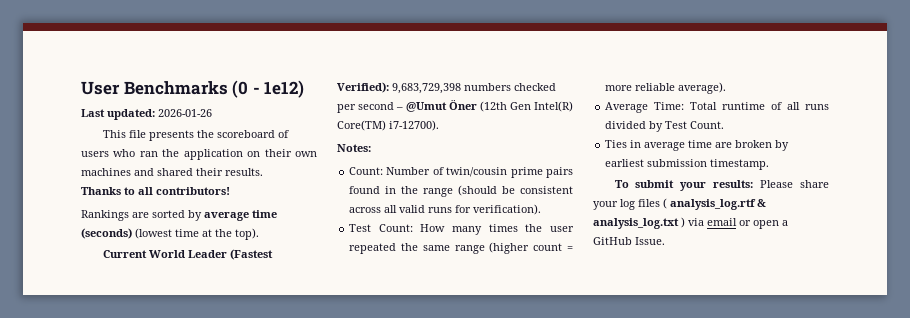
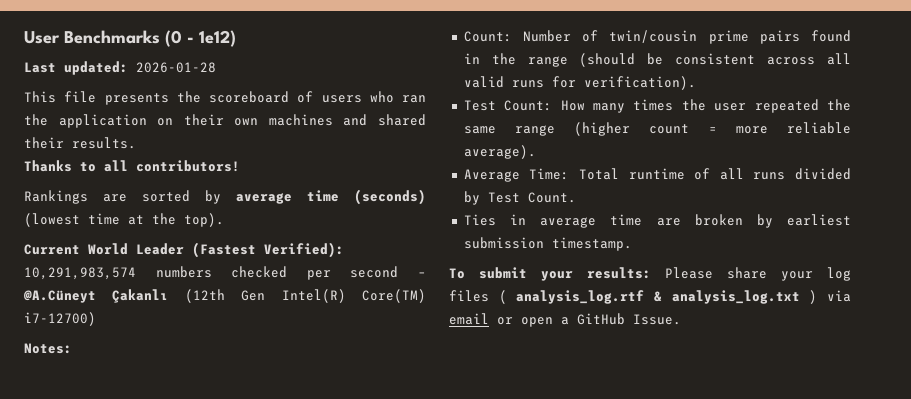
- Last updated: 2026-01-26
+ Last updated: 2026-01-28
- Current World Leader (Fastest Verified): 9,683,729,398 numbers checked per second – @Umut Öner (12th Gen Intel(R) Core(TM) i7-12700).
+ Current World Leader (Fastest Verified): 10,291,983,574 numbers checked per second – @A.Cüneyt Çakanlı (12th Gen Intel(R) Core(TM) i7-12700)

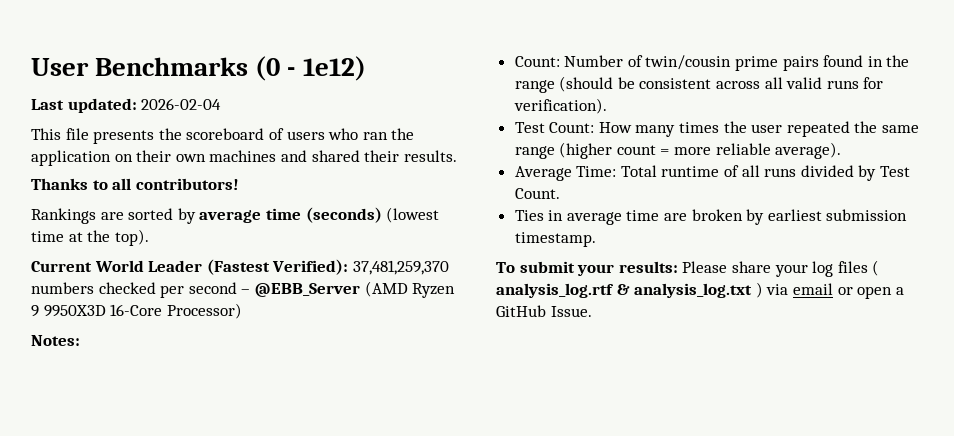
- Last updated: 2026-01-28
+ Last updated: 2026-02-04
- Current World Leader (Fastest Verified): 10,291,983,574 numbers checked per second – @A.Cüneyt Çakanlı (12th Gen Intel(R) Core(TM) i7-12700)
+ Current World Leader (Fastest Verified): 37,481,259,370 numbers checked per second – @EBB_Server (AMD Ryzen 9 9950X3D 16-Core Processor)

